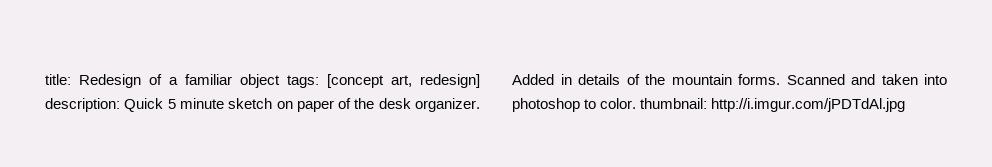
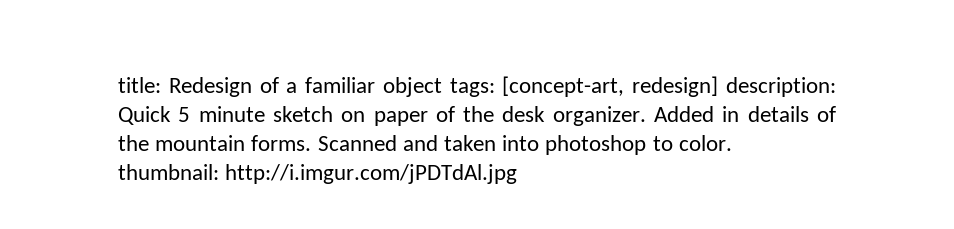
- title: Redesign of a familiar object tags: [concept art, redesign] description: Quick 5 minute sketch on paper of the desk organizer.
+ title: Redesign of a familiar object tags: [concept-art, redesign] description: Quick 5 minute sketch on paper of the desk organizer.

